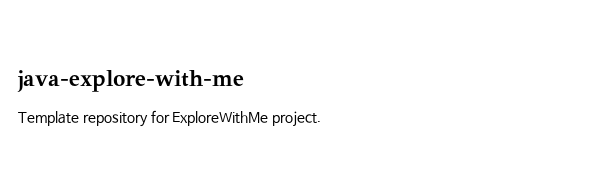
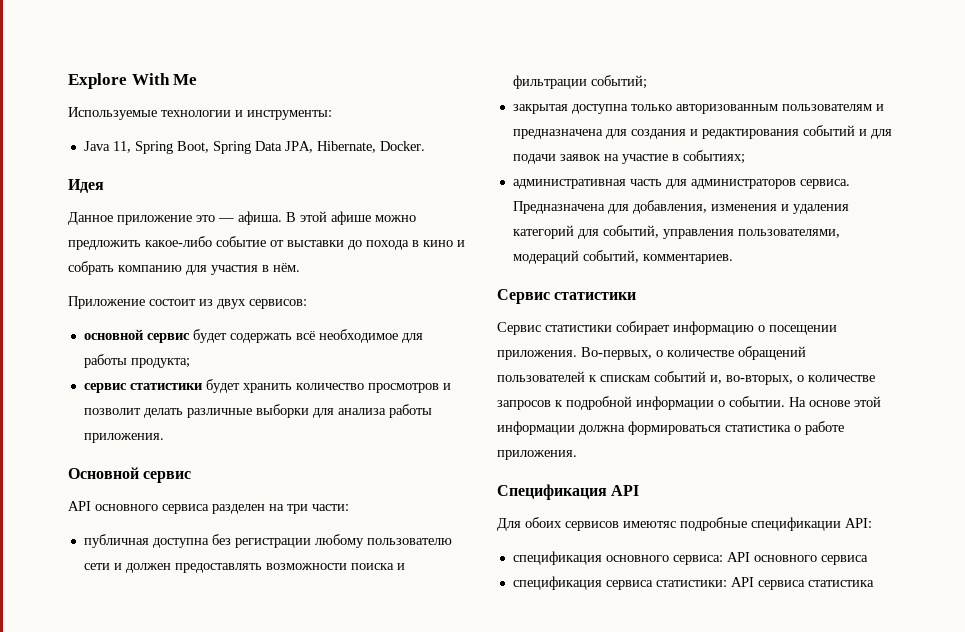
- java-explore-with-me
- Template repository for ExploreWithMe project.
+ Explore With Me
+ Используемые технологии и инструменты:
+ Java 11, Spring Boot, Spring Data JPA, Hibernate, Docker.
+ Идея
+ Данное приложение это — афиша. В этой афише можно предложить какое-либо событие от выставки до похода в кино и собрать компанию для участия в нём.
+ Приложение состоит из двух сервисов:
+ основной сервис будет содержать всё необходимое для работы продукта;
+ сервис статистики будет хранить количество просмотров и позволит делать различные выборки для анализа работы приложения.
+ Основной сервис
+ API основного сервиса разделен на три части:
+ публичная доступна без регистрации любому пользователю сети и должен предоставлять возможности поиска и фильтрации событий;
+ закрытая доступна только авторизованным пользователям и предназначена для создания и редактирования событий и для подачи заявок на участие в событиях;
+ административная часть для администраторов сервиса. Предназначена для добавления, изменения и удаления категорий для событий, управления пользователями, модераций событий, комментариев.
+ Сервис статистики
+ Сервис статистики собирает информацию о посещении приложения. Во-первых, о количестве обращений пользователей к спискам событий и, во-вторых, о количестве запросов к подробной информации о событии. На основе этой информации должна формироваться статистика о работе приложения.
+ Спецификация API
+ Для обоих сервисов имеютяс подробные спецификации API:
+ спецификация основного сервиса: API основного сервиса
+ спецификация сервиса статистики: API сервиса статистика

